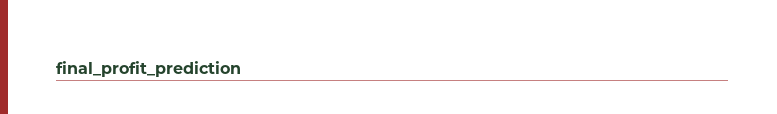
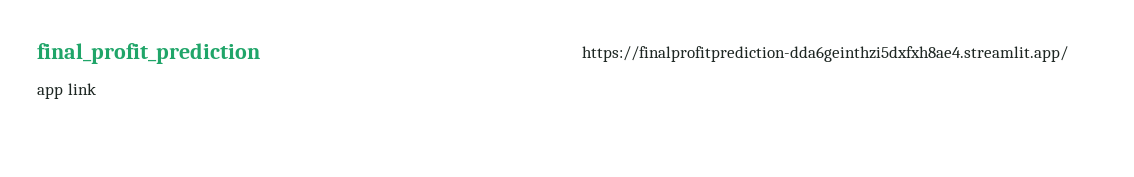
+ app link https://finalprofitprediction-dda6geinthzi5dxfxh8ae4.streamlit.app/

